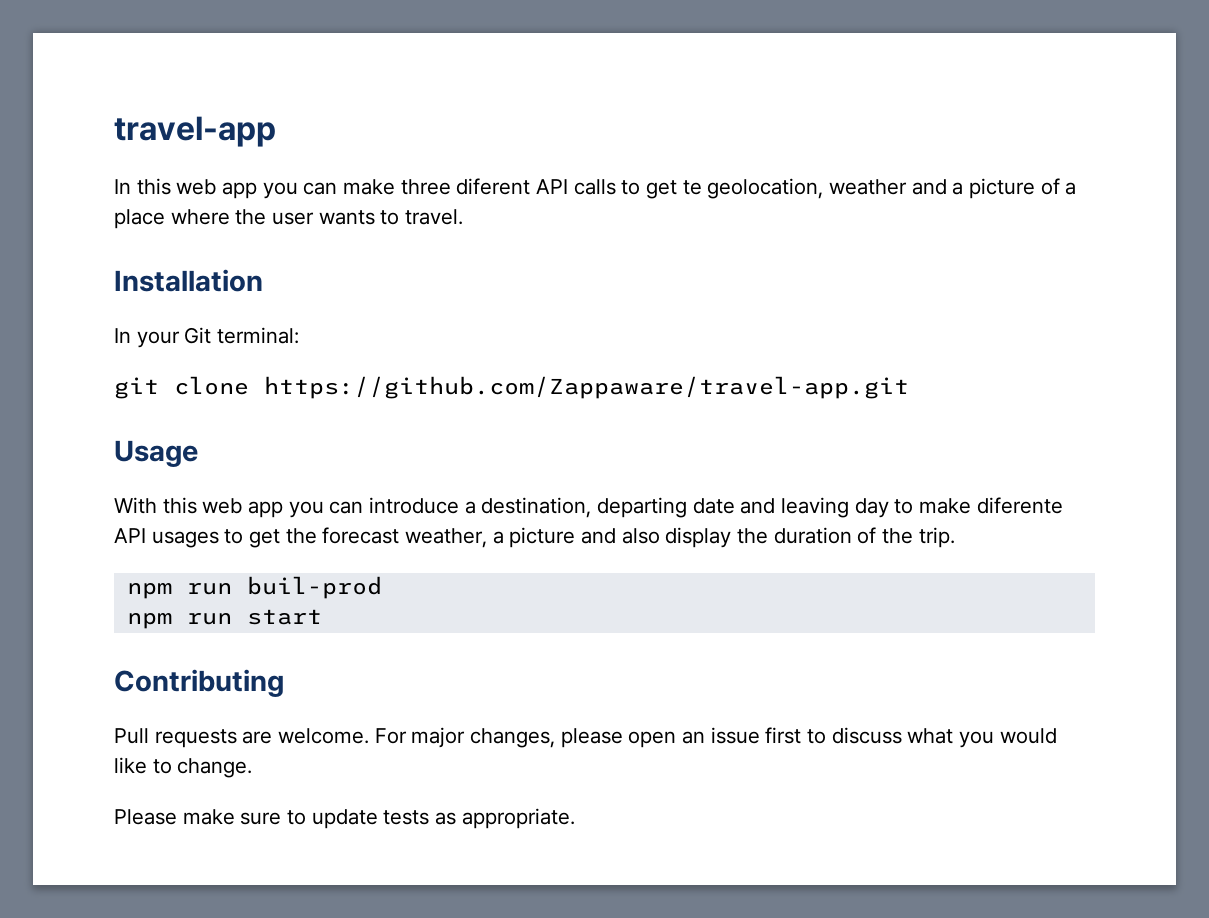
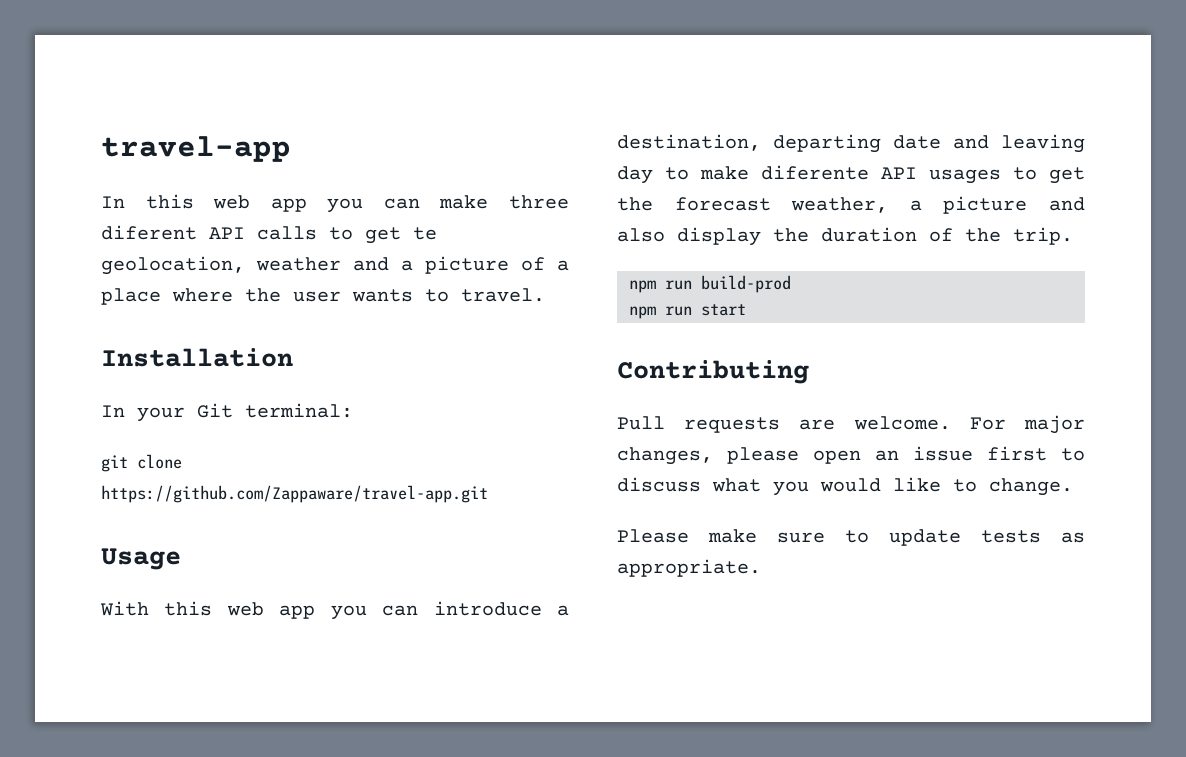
- npm run buil-prod
+ npm run build-prod

